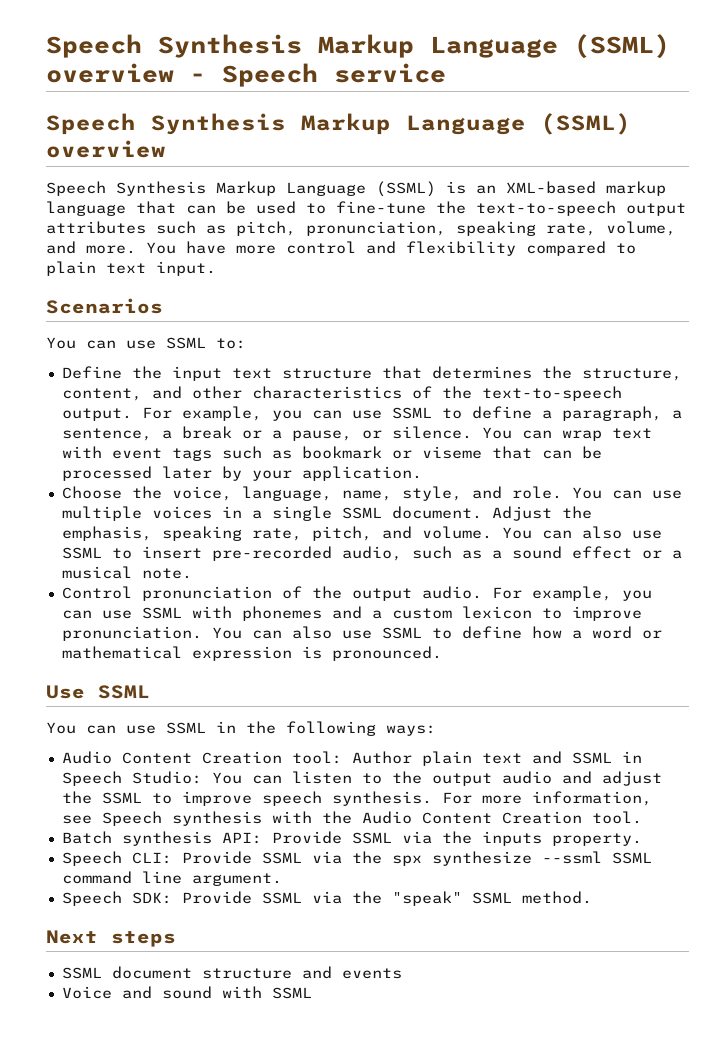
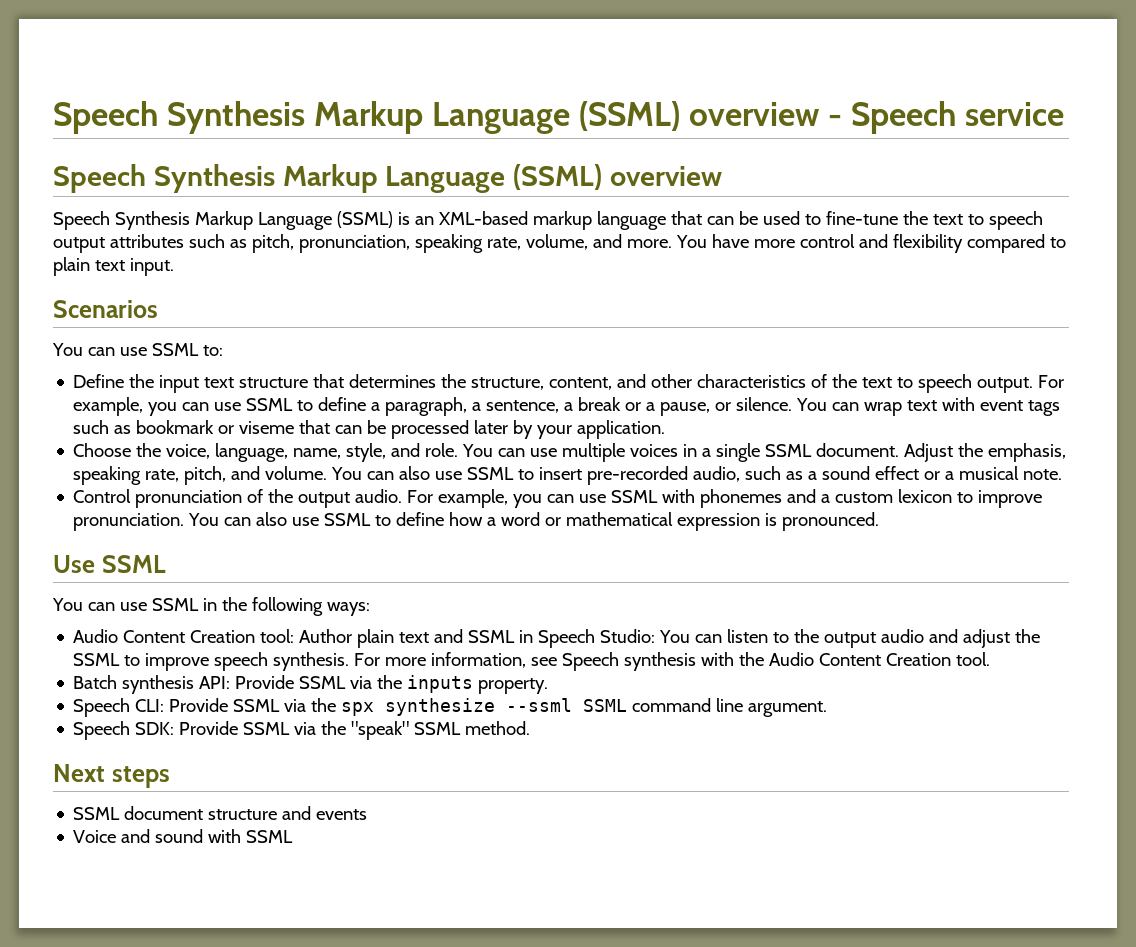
- Speech Synthesis Markup Language (SSML) is an XML-based markup language that can be used to fine-tune the text-to-speech output attributes such as pitch, pronunciation, speaking rate, volume, and more.
+ Speech Synthesis Markup Language (SSML) is an XML-based markup language that can be used to fine-tune the text to speech output attributes such as pitch, pronunciation, speaking rate, volume, and more.
- Define the input text structure that determines the structure, content, and other characteristics of the text-to-speech output.
+ Define the input text structure that determines the structure, content, and other characteristics of the text to speech output.

